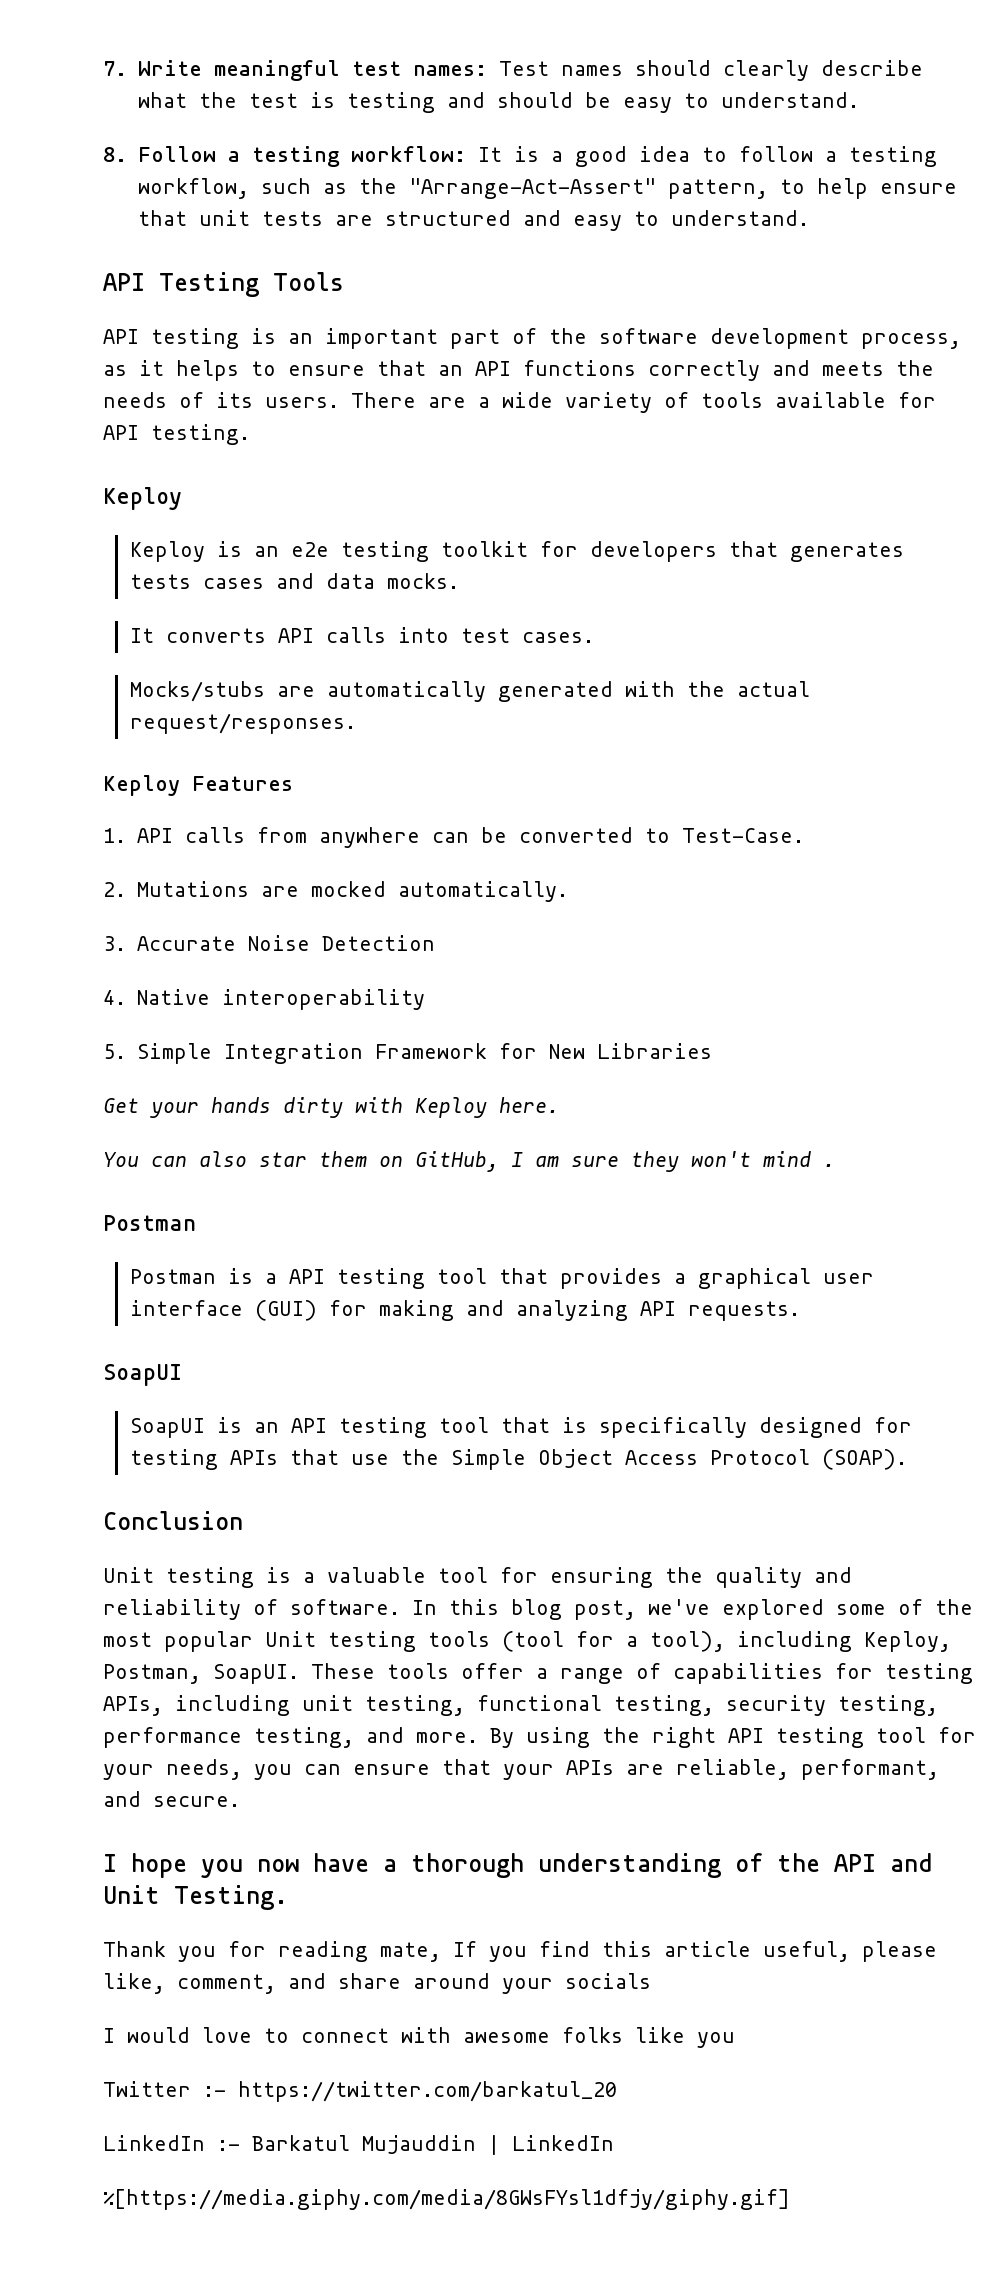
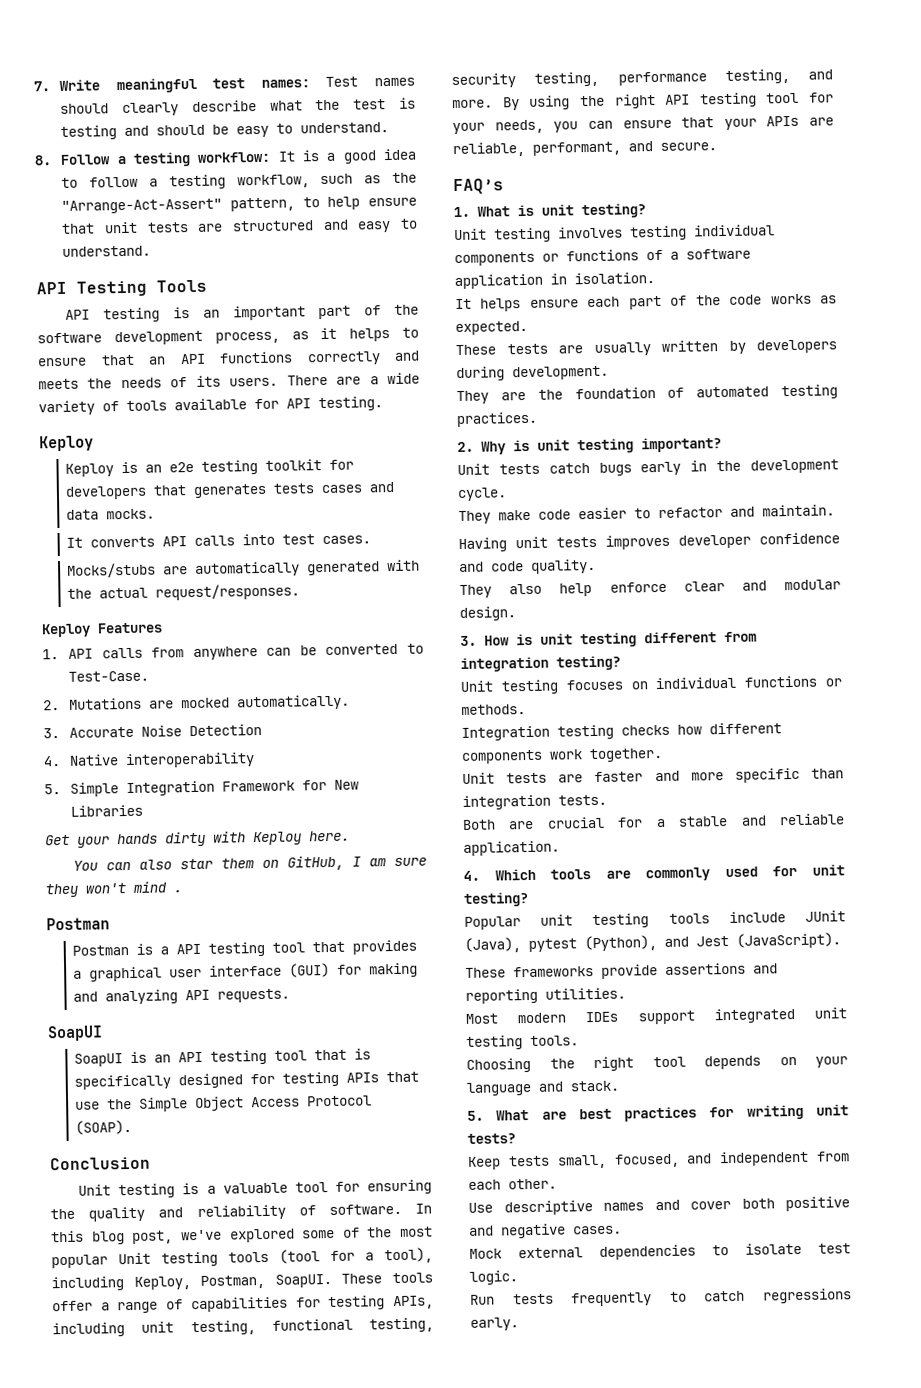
- I hope you now have a thorough understanding of the API and Unit Testing.
- Thank you for reading mate, If you find this article useful, please like, comment, and share around your socials
- I would love to connect with awesome folks like you
- Twitter :- https://twitter.com/barkatul_20
- LinkedIn :- Barkatul Mujauddin | LinkedIn
- %[https://media.giphy.com/media/8GWsFYsl1dfjy/giphy.gif]
+ FAQ’s
+ 1. What is unit testing?
+ Unit testing involves testing individual components or functions of a software application in isolation.
+ It helps ensure each part of the code works as expected.
+ These tests are usually written by developers during development.
+ They are the foundation of automated testing practices.
+ 2. Why is unit testing important?
+ Unit tests catch bugs early in the development cycle.
+ They make code easier to refactor and maintain.
+ Having unit tests improves developer confidence and code quality.
+ They also help enforce clear and modular design.
+ 3. How is unit testing different from integration testing?
+ Unit testing focuses on individual functions or methods.
+ Integration testing checks how different components work together.
+ Unit tests are faster and more specific than integration tests.
+ Both are crucial for a stable and reliable application.
+ 4. Which tools are commonly used for unit testing?
+ Popular unit testing tools include JUnit (Java), pytest (Python), and Jest (JavaScript).
+ These frameworks provide assertions and reporting utilities.
+ Most modern IDEs support integrated unit testing tools.
+ Choosing the right tool depends on your language and stack.
+ 5. What are best practices for writing unit tests?
+ Keep tests small, focused, and independent from each other.
+ Use descriptive names and cover both positive and negative cases.
+ Mock external dependencies to isolate test logic.
+ Run tests frequently to catch regressions early.

